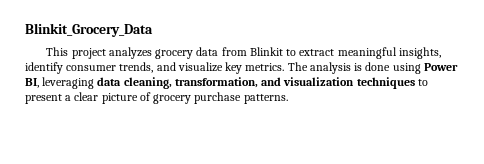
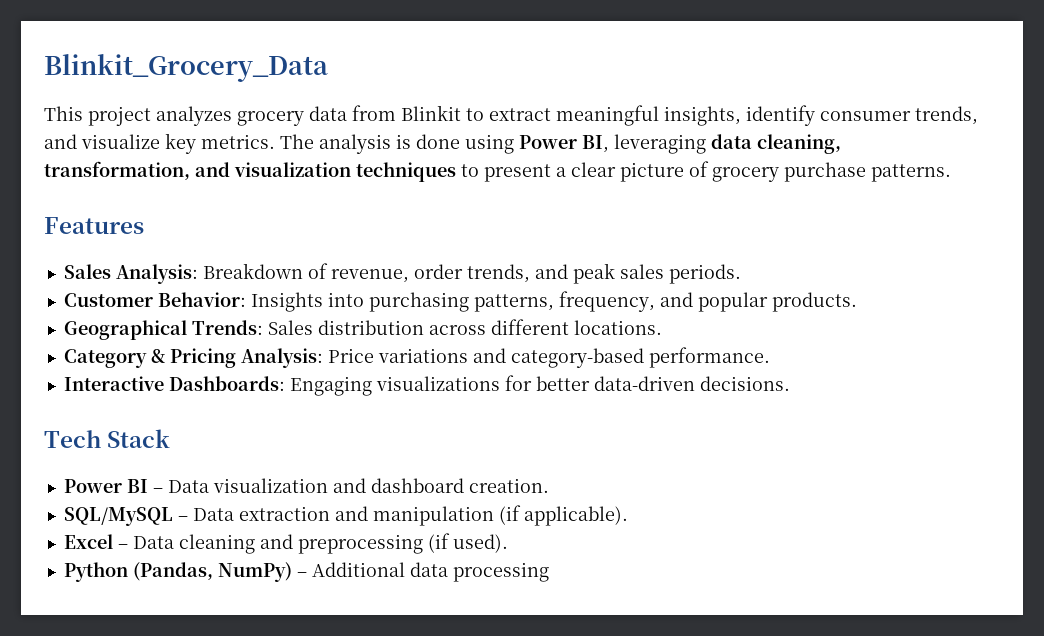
+ Features
+ Sales Analysis: Breakdown of revenue, order trends, and peak sales periods.
+ Customer Behavior: Insights into purchasing patterns, frequency, and popular products.
+ Geographical Trends: Sales distribution across different locations.
+ Category & Pricing Analysis: Price variations and category-based performance.
+ Interactive Dashboards: Engaging visualizations for better data-driven decisions.
+ Tech Stack
+ Power BI – Data visualization and dashboard creation.
+ SQL/MySQL – Data extraction and manipulation (if applicable).
+ Excel – Data cleaning and preprocessing (if used).
+ Python (Pandas, NumPy) – Additional data processing

